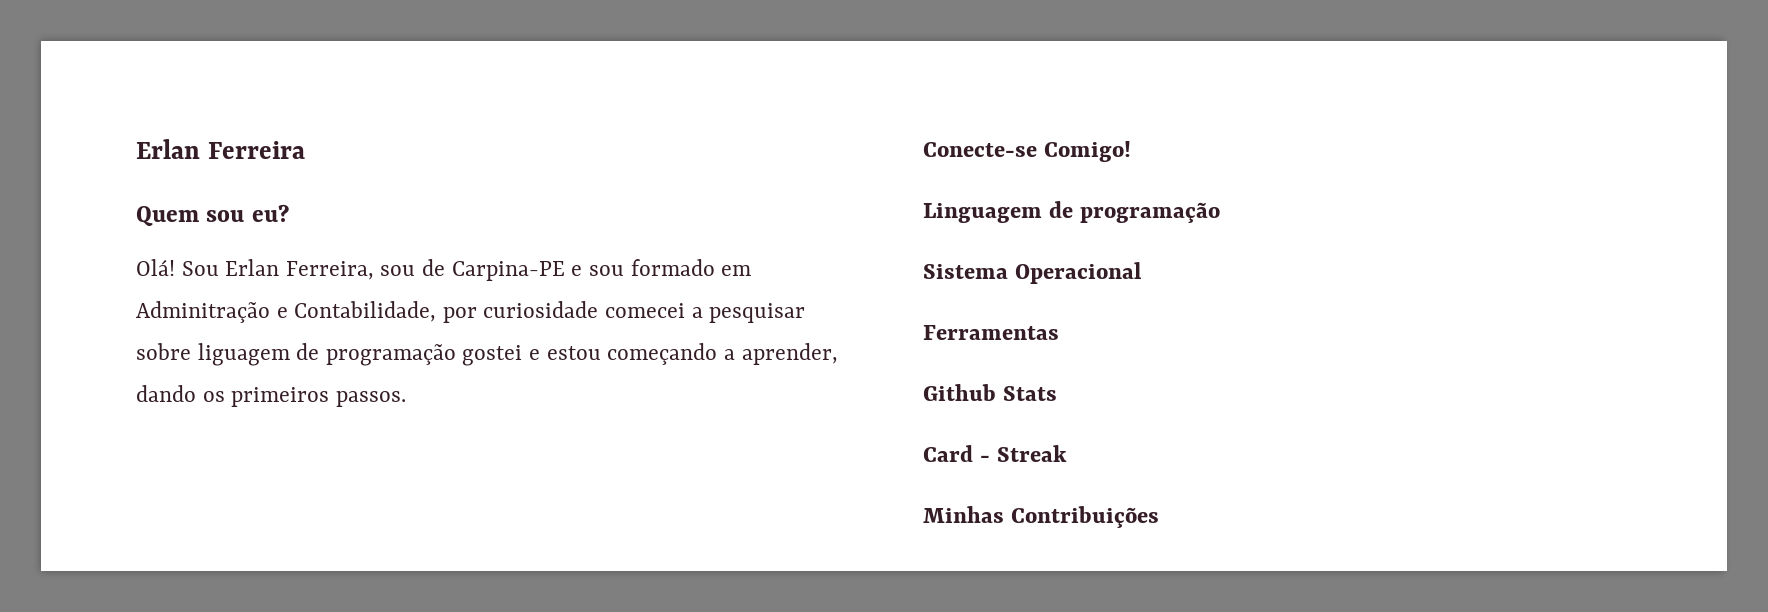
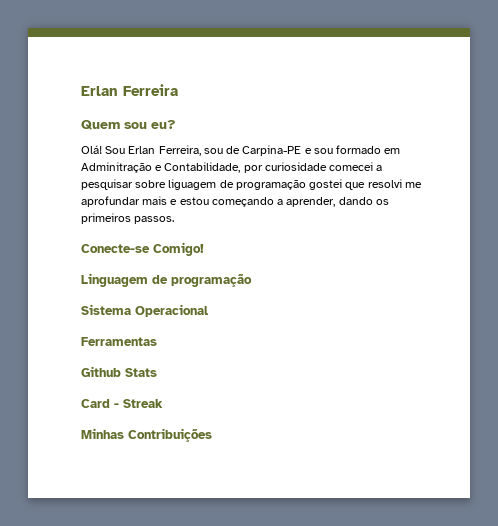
- Sou Erlan Ferreira, sou de Carpina-PE e sou formado em Adminitração e Contabilidade, por curiosidade comecei a pesquisar sobre liguagem de programação gostei e estou começando a aprender, dando os primeiros passos.
+ Sou Erlan Ferreira, sou de Carpina-PE e sou formado em Adminitração e Contabilidade, por curiosidade comecei a pesquisar sobre liguagem de programação gostei que resolvi me aprofundar mais e estou começando a aprender, dando os primeiros passos.

